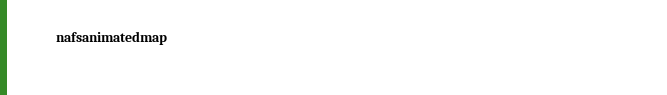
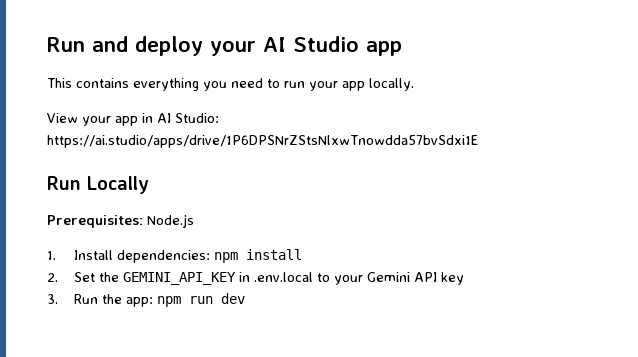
- nafsanimatedmap
+ Run and deploy your AI Studio app
+ This contains everything you need to run your app locally.
+ View your app in AI Studio: https://ai.studio/apps/drive/1P6DPSNrZStsNlxwTnowdda57bvSdxi1E
+ Run Locally
+ Prerequisites: Node.js
+ 1. Install dependencies: npm install
+ 2. Set the GEMINI_API_KEY in .env.local to your Gemini API key
+ 3. Run the app: npm run dev

